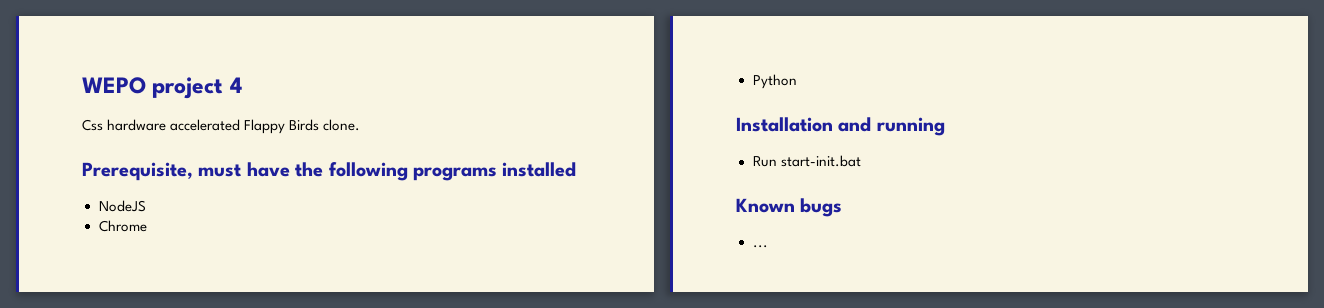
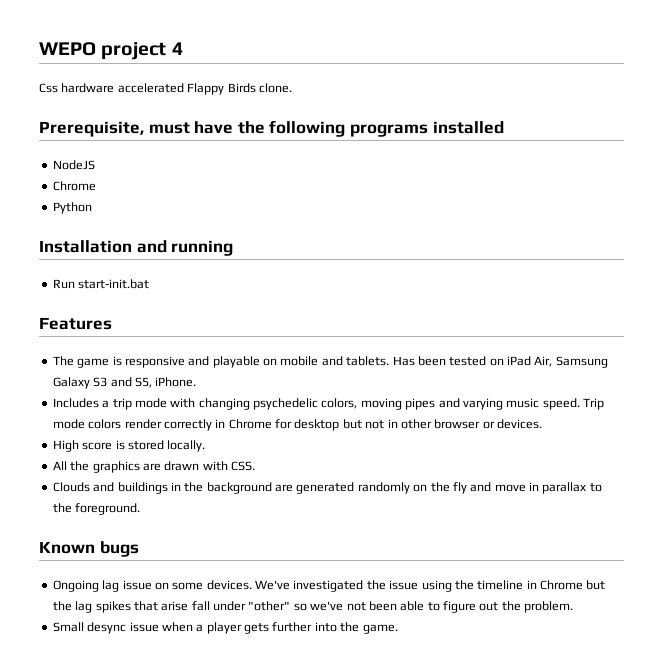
+ Features
+ The game is responsive and playable on mobile and tablets. Has been tested on iPad Air, Samsung Galaxy S3 and S5, iPhone.
+ Includes a trip mode with changing psychedelic colors, moving pipes and varying music speed. Trip mode colors render correctly in Chrome for desktop but not in other browser or devices.
+ High score is stored locally.
+ All the graphics are drawn with CSS.
+ Clouds and buildings in the background are generated randomly on the fly and move in parallax to the foreground.
  Known bugs
- ...
+ Ongoing lag issue on some devices. We've investigated the issue using the timeline in Chrome but the lag spikes that arise fall under "other" so we've not been able to figure out the problem.
+ Small desync issue when a player gets further into the game.

